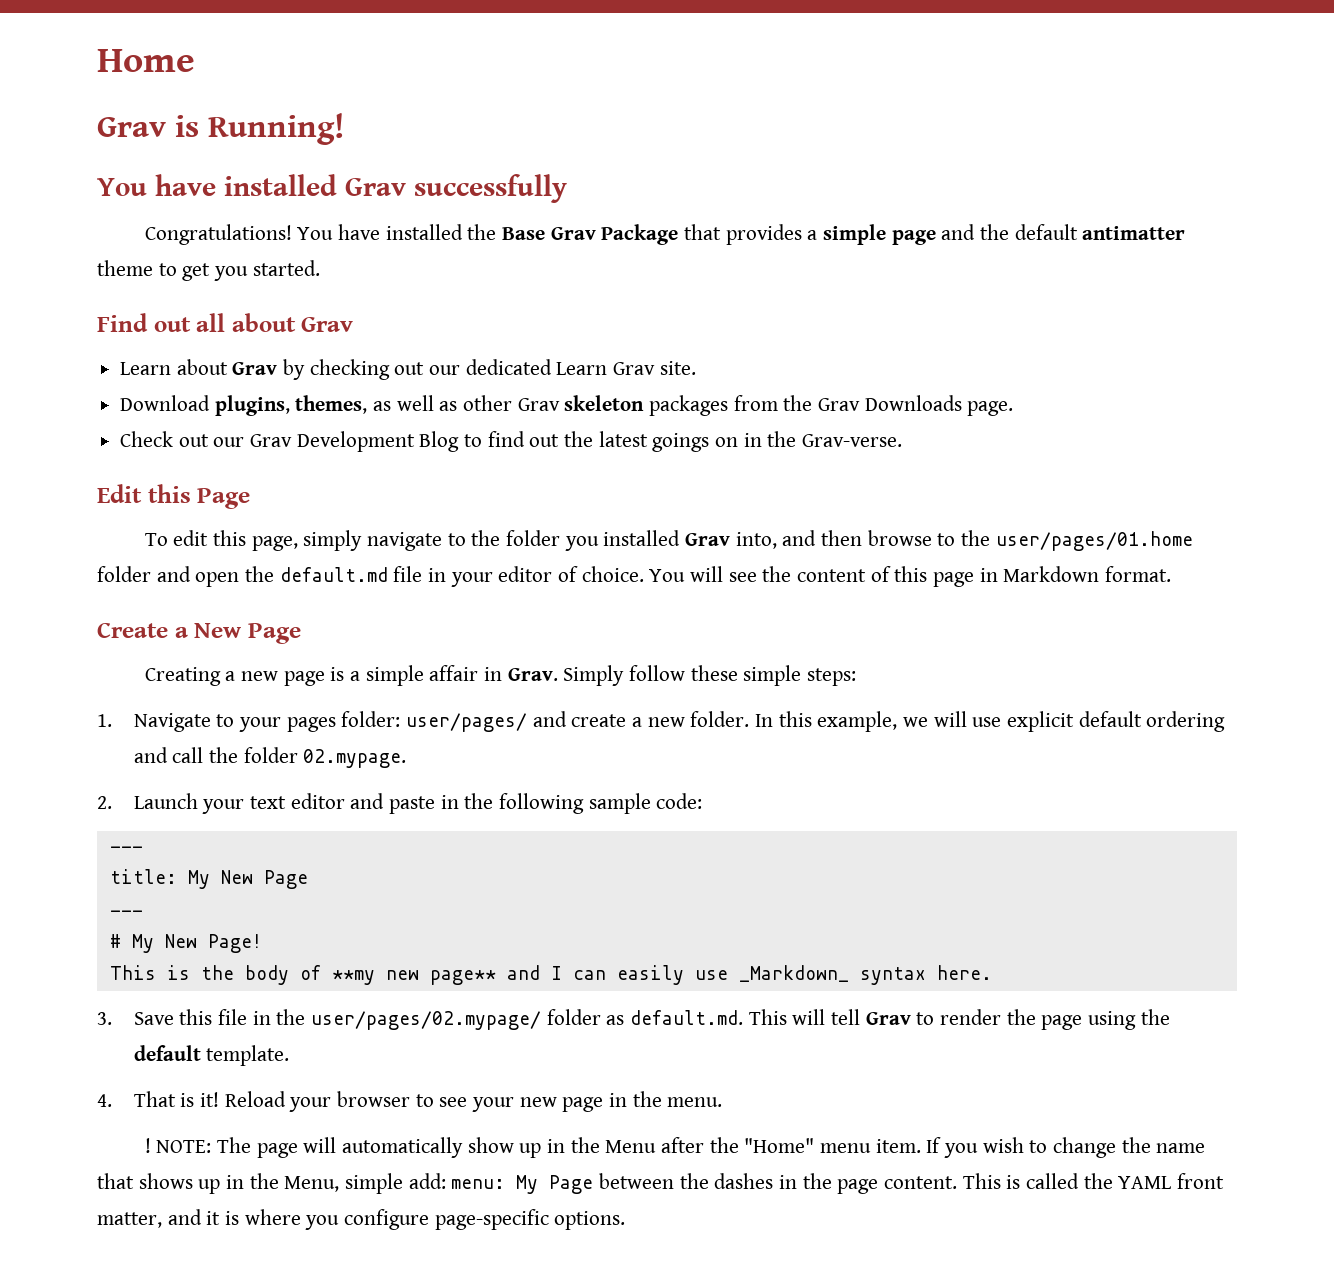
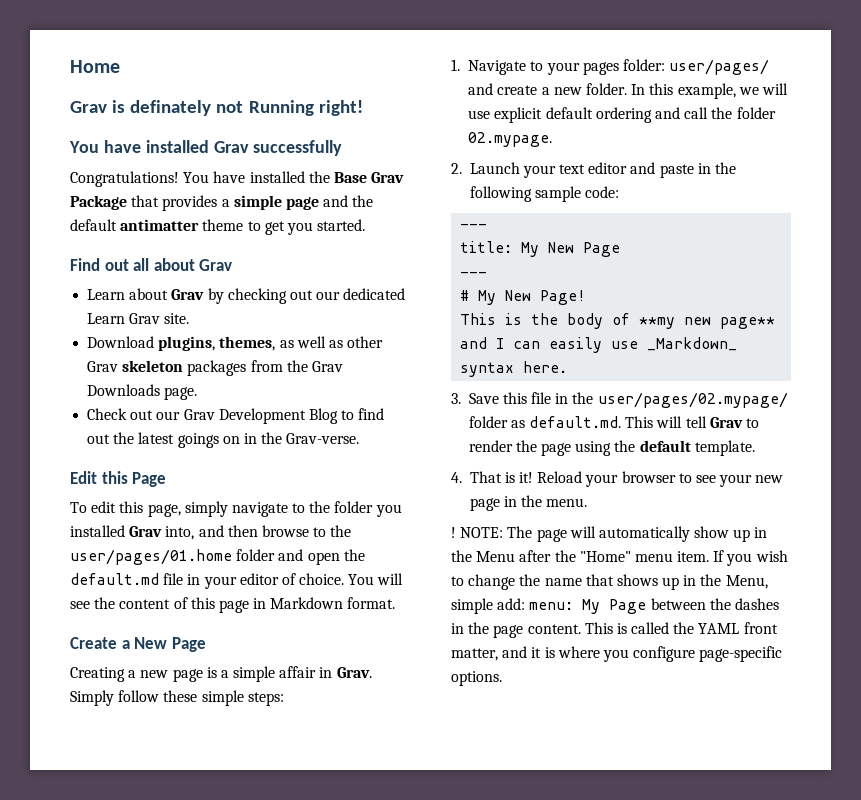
- Grav is Running!
+ Grav is definately not Running right!

